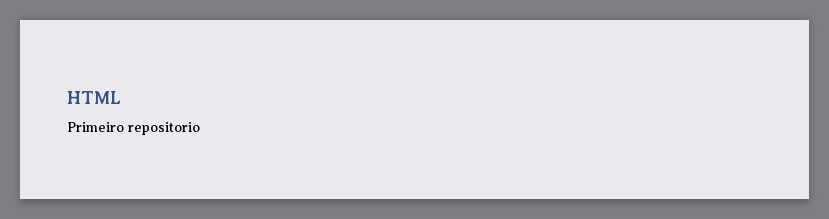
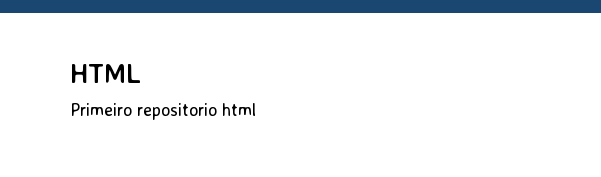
- Primeiro repositorio
+ Primeiro repositorio html

